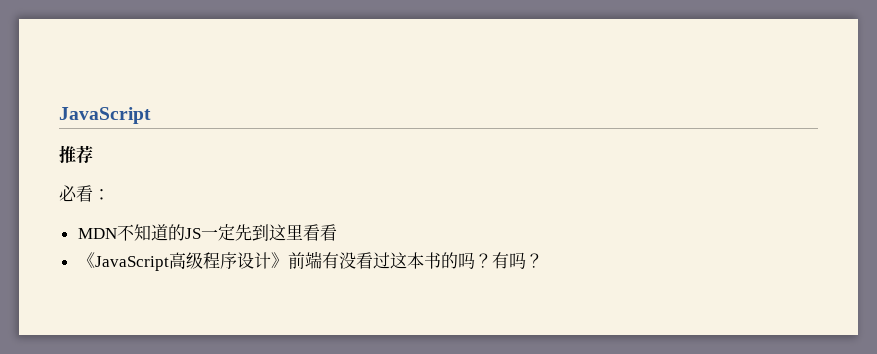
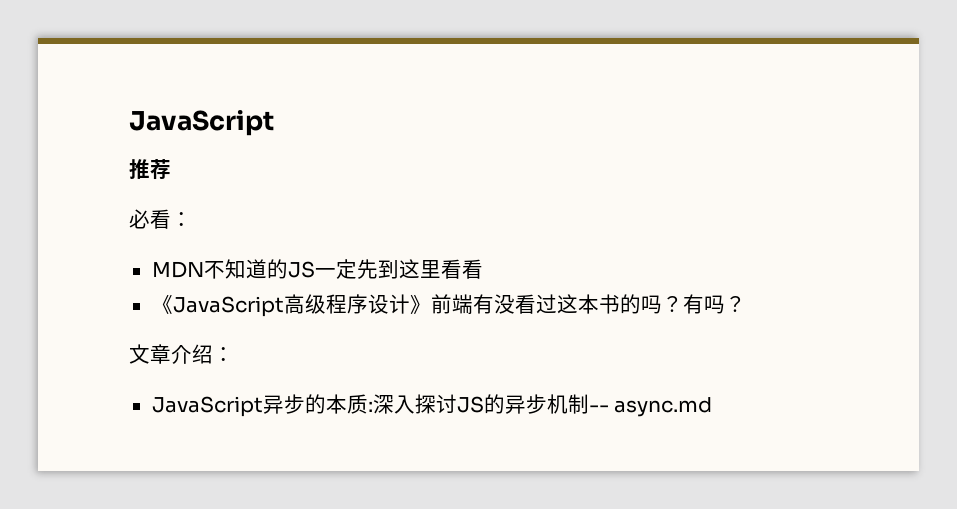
+ 文章介绍：
+ JavaScript异步的本质:深入探讨JS的异步机制-- async.md

